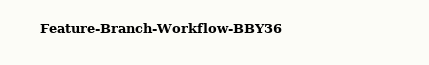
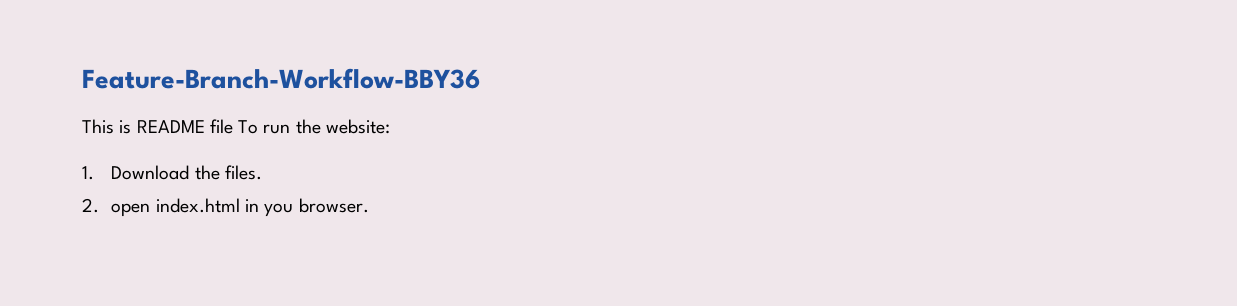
+ This is README file To run the website:
+ 1. Download the files.
+ 2. open index.html in you browser.

